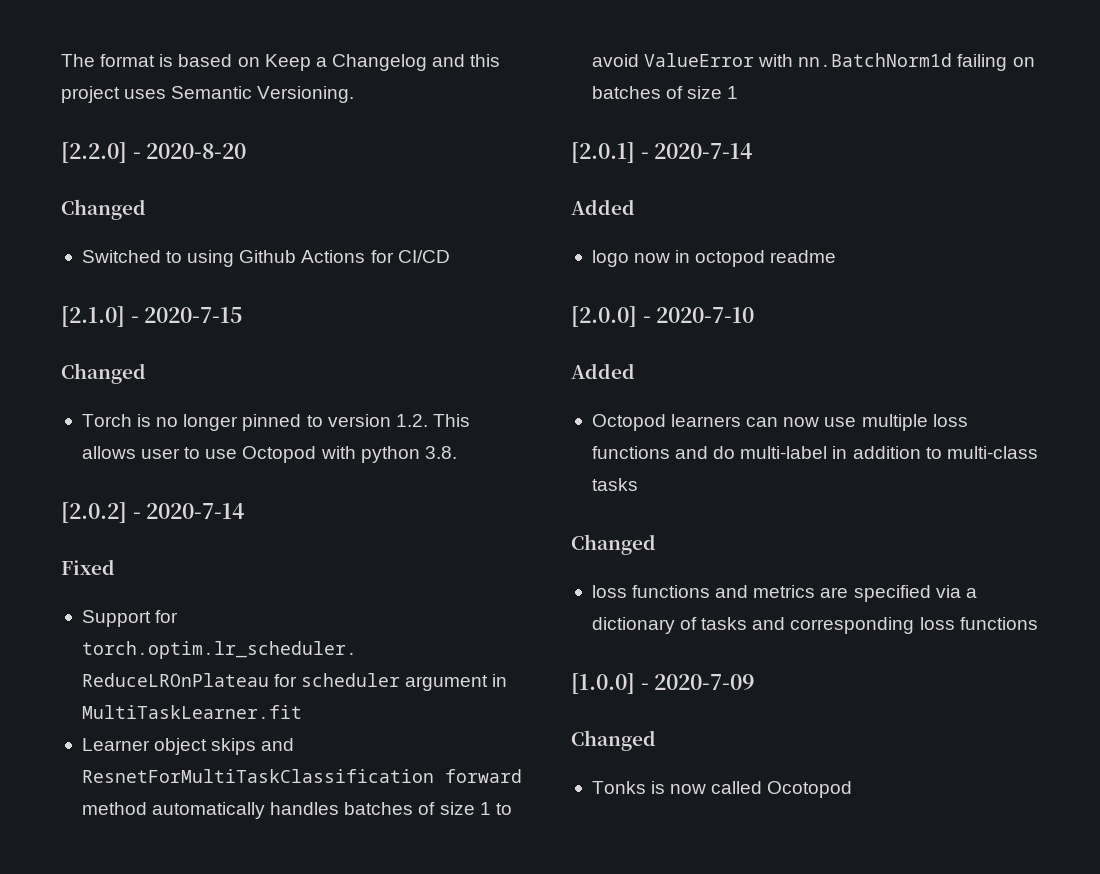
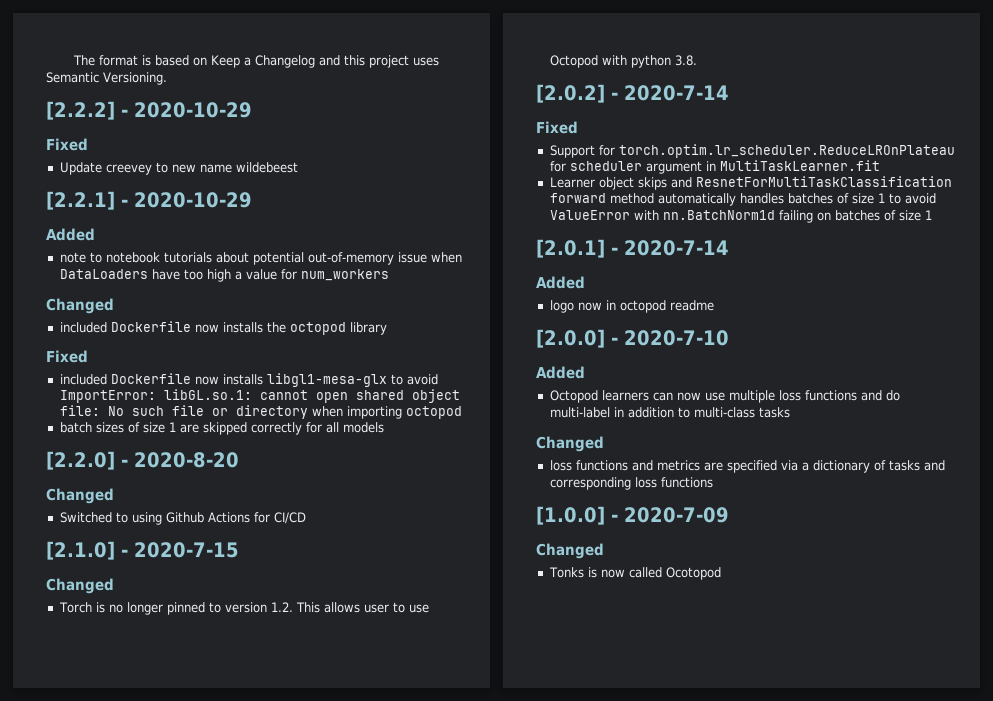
+ [2.2.2] - 2020-10-29
+ Fixed
+ Update creevey to new name wildebeest
+ [2.2.1] - 2020-10-29
+ Added
+ note to notebook tutorials about potential out-of-memory issue when DataLoaders have too high a value for num_workers
+ Changed
+ included Dockerfile now installs the octopod library
+ Fixed
+ included Dockerfile now installs libgl1-mesa-glx to avoid ImportError: libGL.so.1: cannot open shared object file: No such file or directory when importing octopod
+ batch sizes of size 1 are skipped correctly for all models

